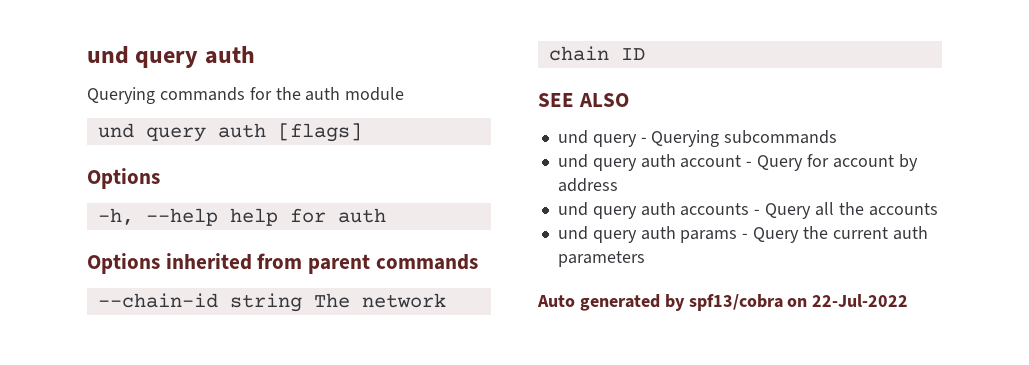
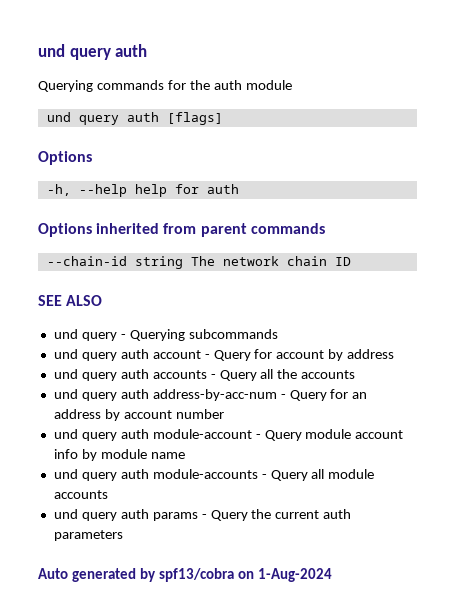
+ und query auth address-by-acc-num - Query for an address by account number
+ und query auth module-account - Query module account info by module name
+ und query auth module-accounts - Query all module accounts
- Auto generated by spf13/cobra on 22-Jul-2022
+ Auto generated by spf13/cobra on 1-Aug-2024

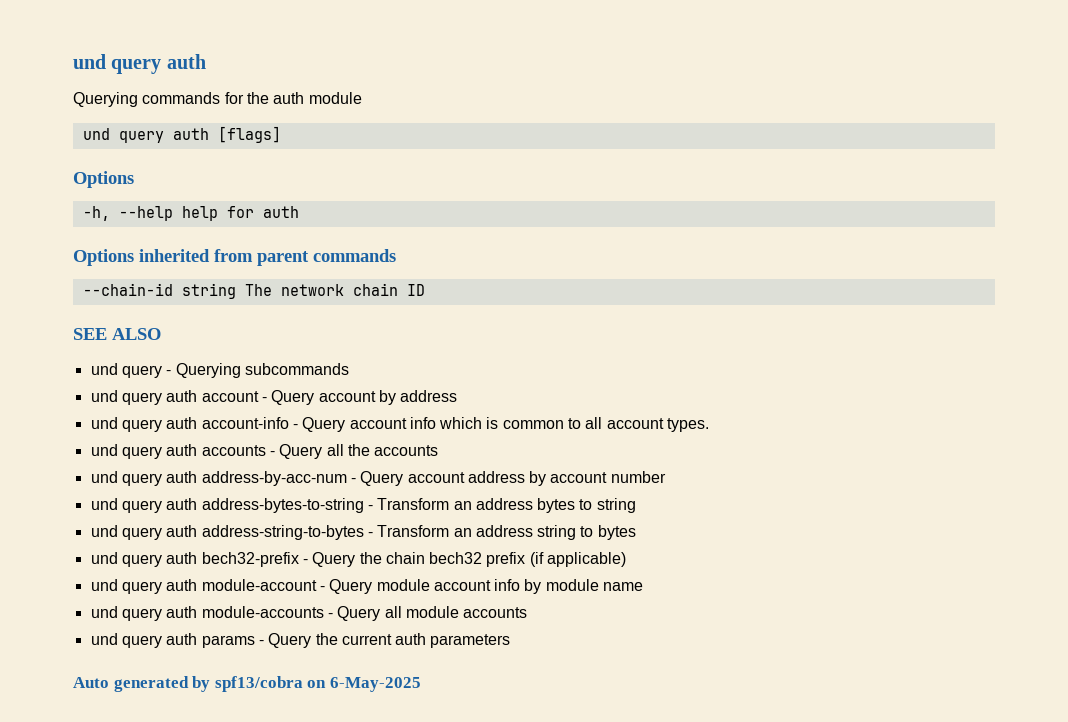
- und query auth account - Query for account by address
+ und query auth account - Query account by address
+ und query auth account-info - Query account info which is common to all account types.
- und query auth address-by-acc-num - Query for an address by account number
+ und query auth address-by-acc-num - Query account address by account number
+ und query auth address-bytes-to-string - Transform an address bytes to string
+ und query auth address-string-to-bytes - Transform an address string to bytes
+ und query auth bech32-prefix - Query the chain bech32 prefix (if applicable)
- Auto generated by spf13/cobra on 1-Aug-2024
+ Auto generated by spf13/cobra on 6-May-2025

